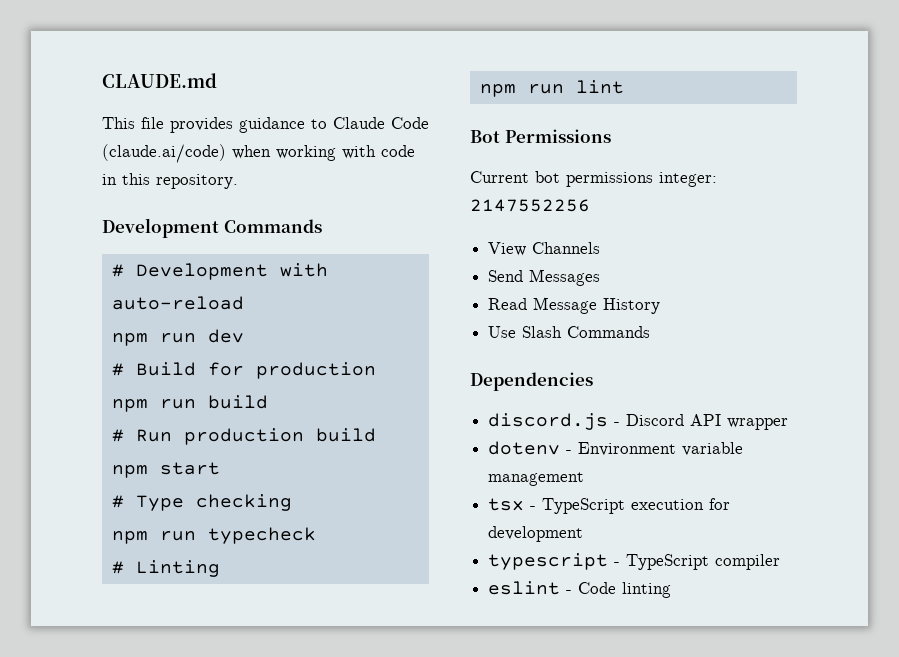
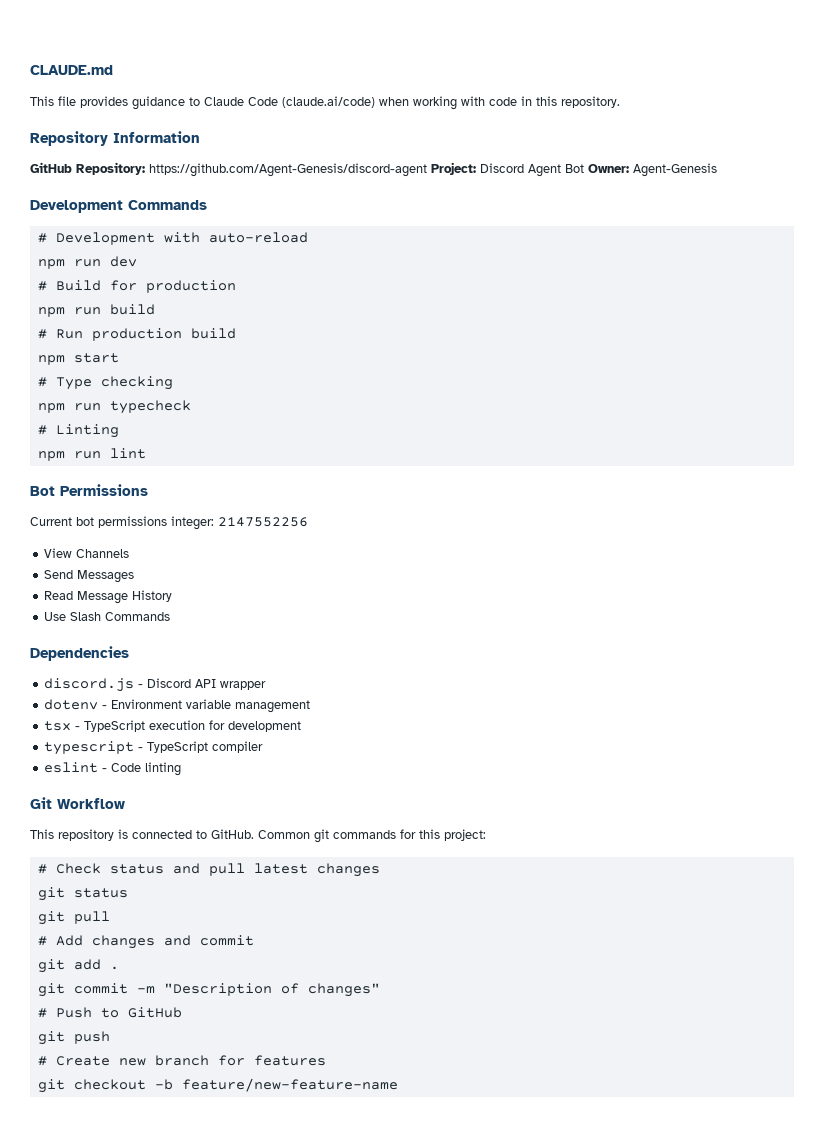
+ Repository Information
+ GitHub Repository: https://github.com/Agent-Genesis/discord-agent Project: Discord Agent Bot Owner: Agent-Genesis
+ Git Workflow
+ This repository is connected to GitHub. Common git commands for this project:
+ # Check status and pull latest changes
+ git status
+ git pull
+ # Add changes and commit
+ git add .
+ git commit -m "Description of changes"
+ # Push to GitHub
+ git push
+ # Create new branch for features
+ git checkout -b feature/new-feature-name

